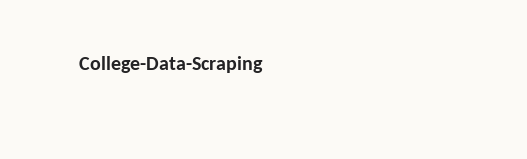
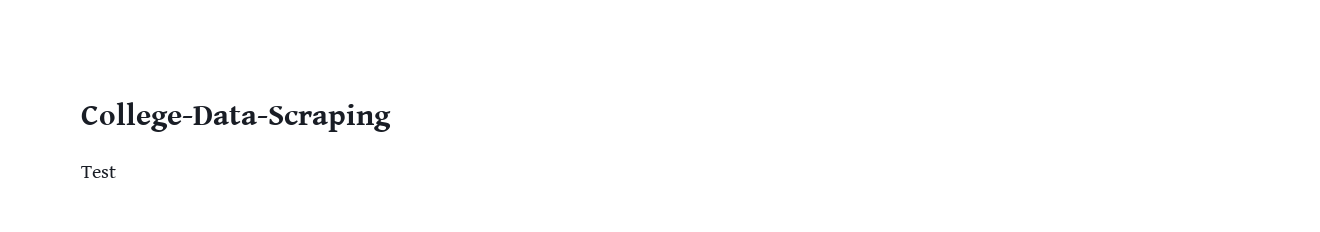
+ Test

